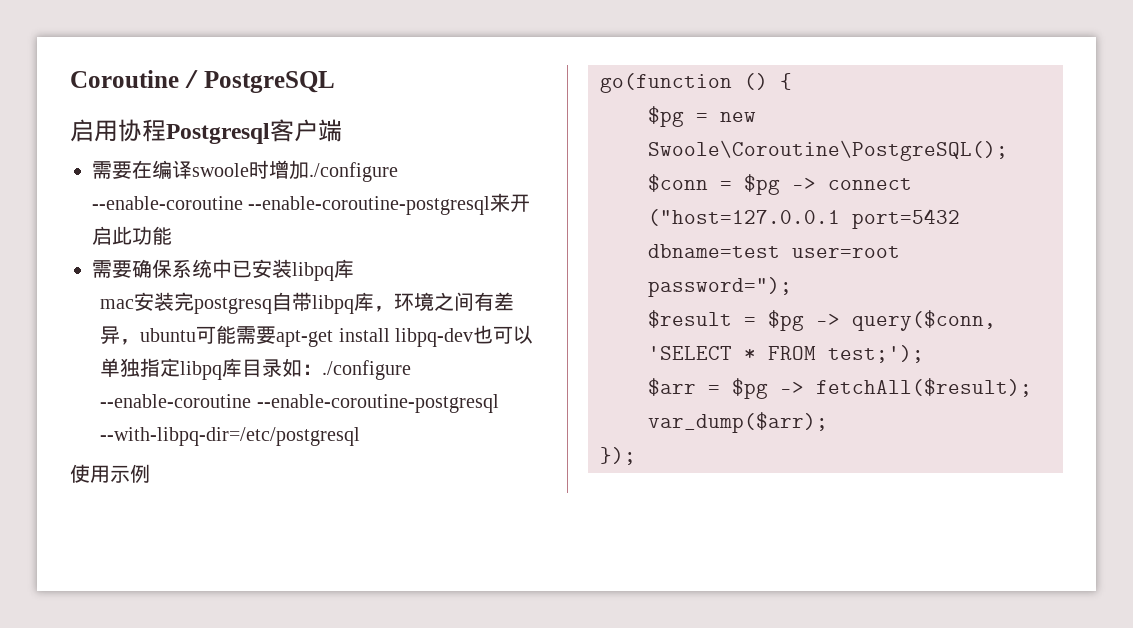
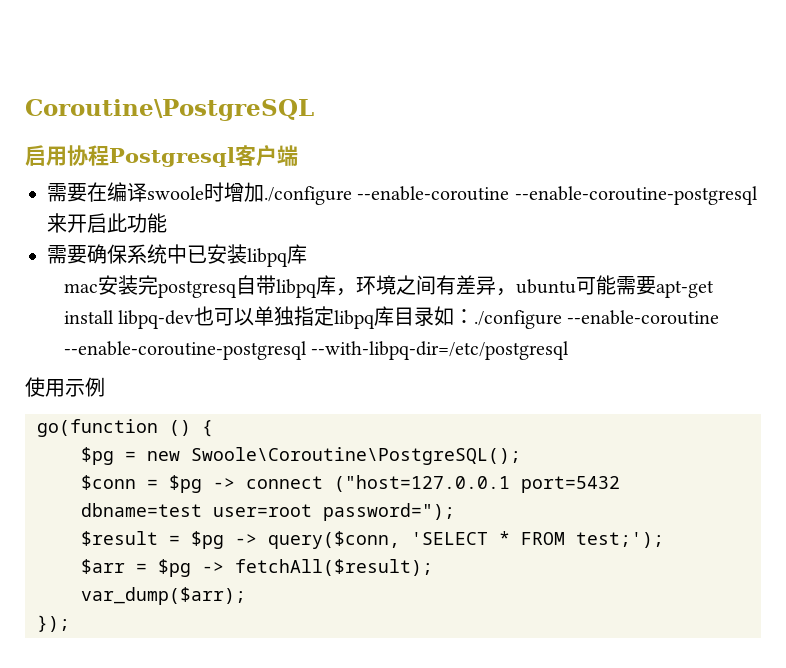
- Coroutine／PostgreSQL
+ Coroutine\PostgreSQL

